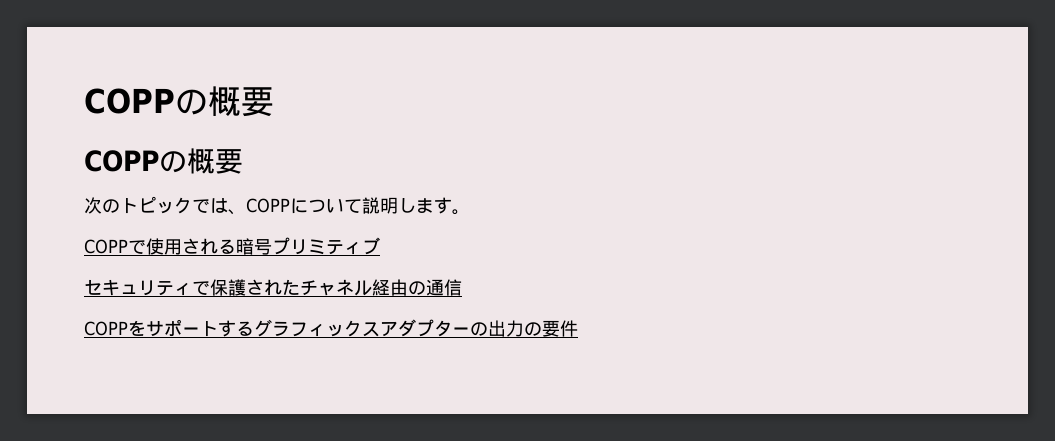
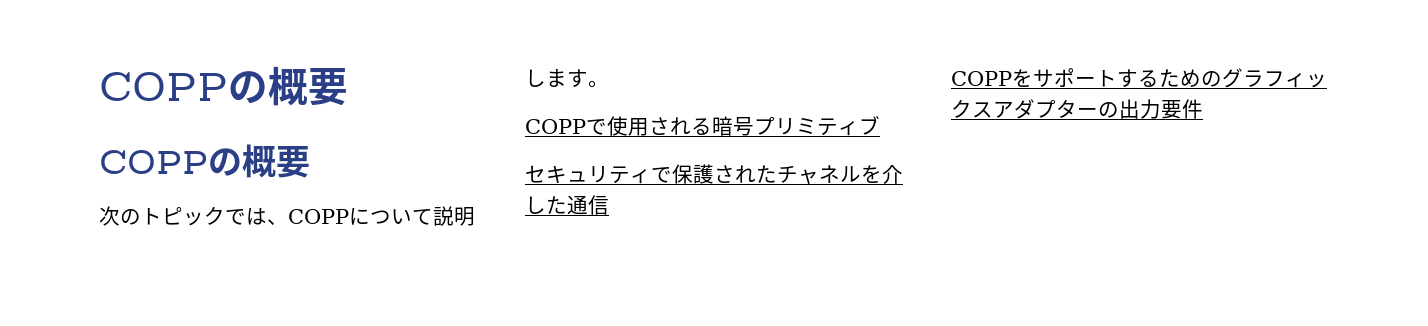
- セキュリティで保護されたチャネル経由の通信
+ セキュリティで保護されたチャネルを介した通信
- COPPをサポートするグラフィックスアダプターの出力の要件
+ COPPをサポートするためのグラフィックスアダプターの出力要件

